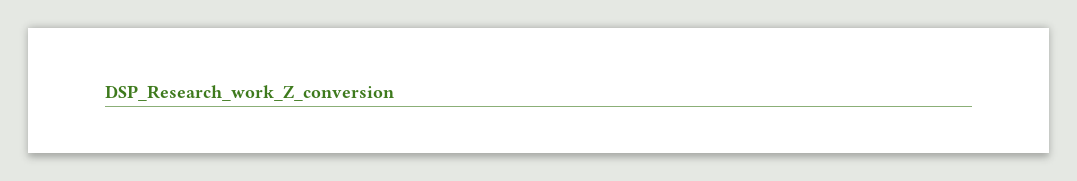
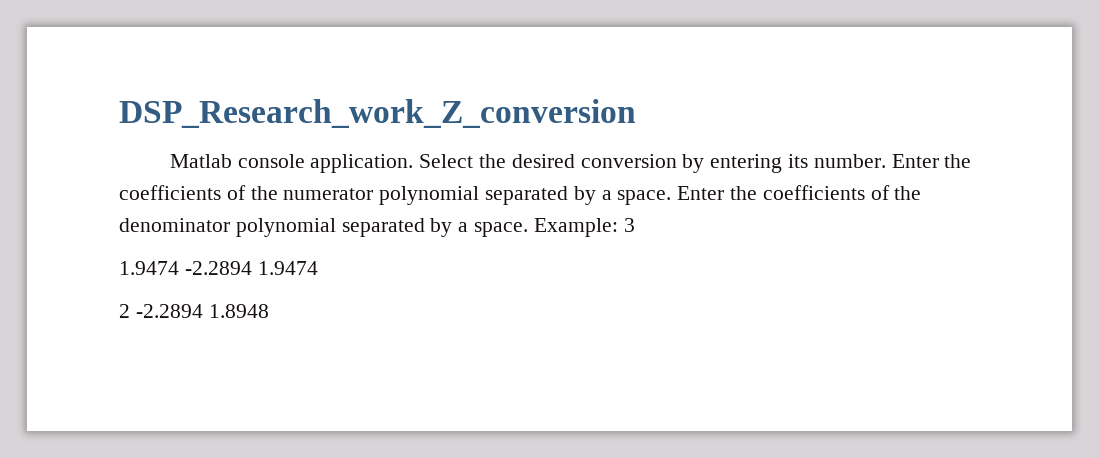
+ Matlab console application. Select the desired conversion by entering its number. Enter the coefficients of the numerator polynomial separated by a space. Enter the coefficients of the denominator polynomial separated by a space. Example: 3
+ 1.9474 -2.2894 1.9474
+ 2 -2.2894 1.8948

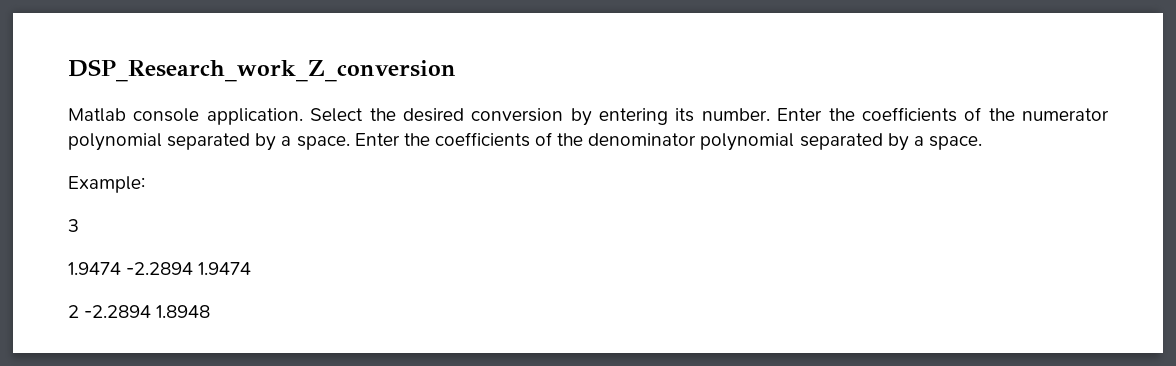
- Enter the coefficients of the denominator polynomial separated by a space. Example: 3
+ Enter the coefficients of the denominator polynomial separated by a space.
+ Example:
+ 3

